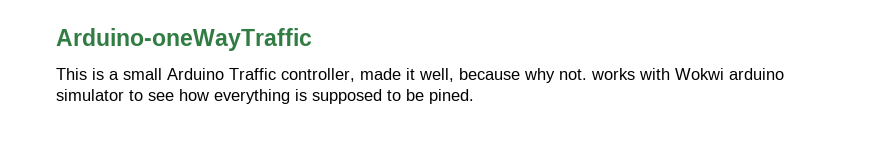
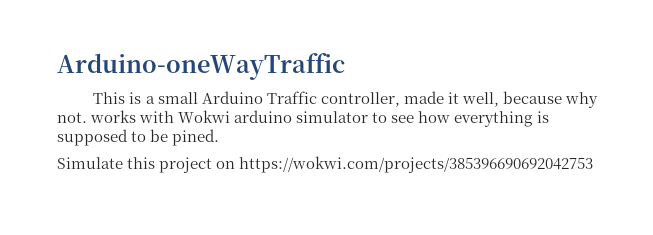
+ Simulate this project on https://wokwi.com/projects/385396690692042753

